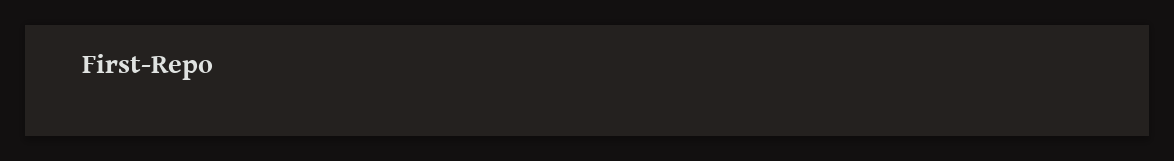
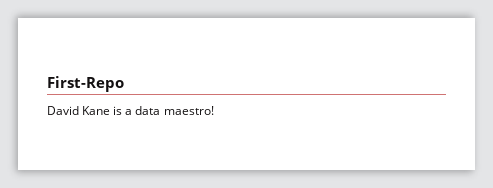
+ David Kane is a data maestro!

